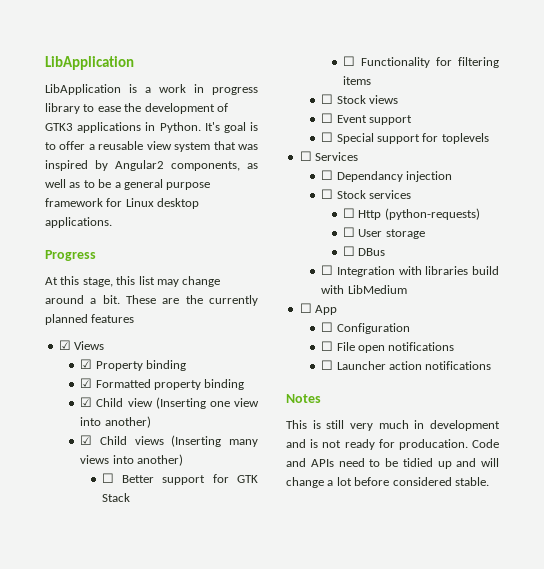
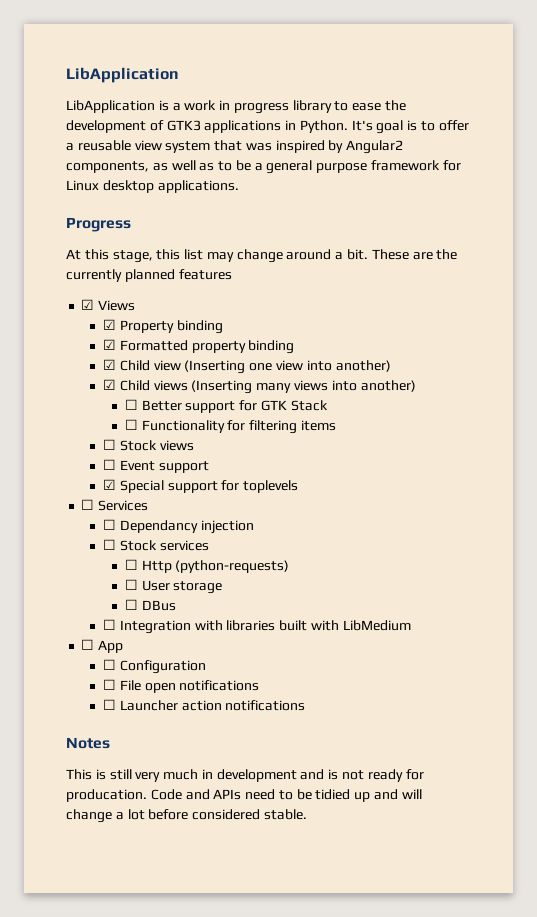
- ☐ Special support for toplevels
+ ☑ Special support for toplevels
- ☐ Integration with libraries build with LibMedium
+ ☐ Integration with libraries built with LibMedium

